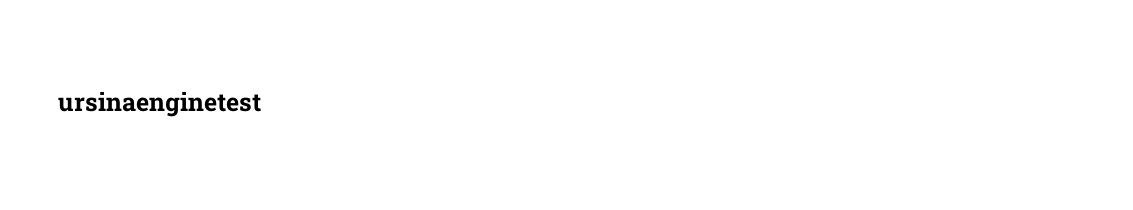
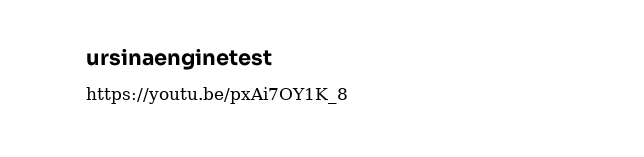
+ https://youtu.be/pxAi7OY1K_8

